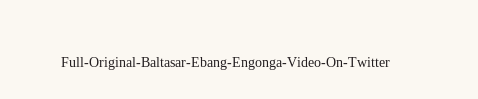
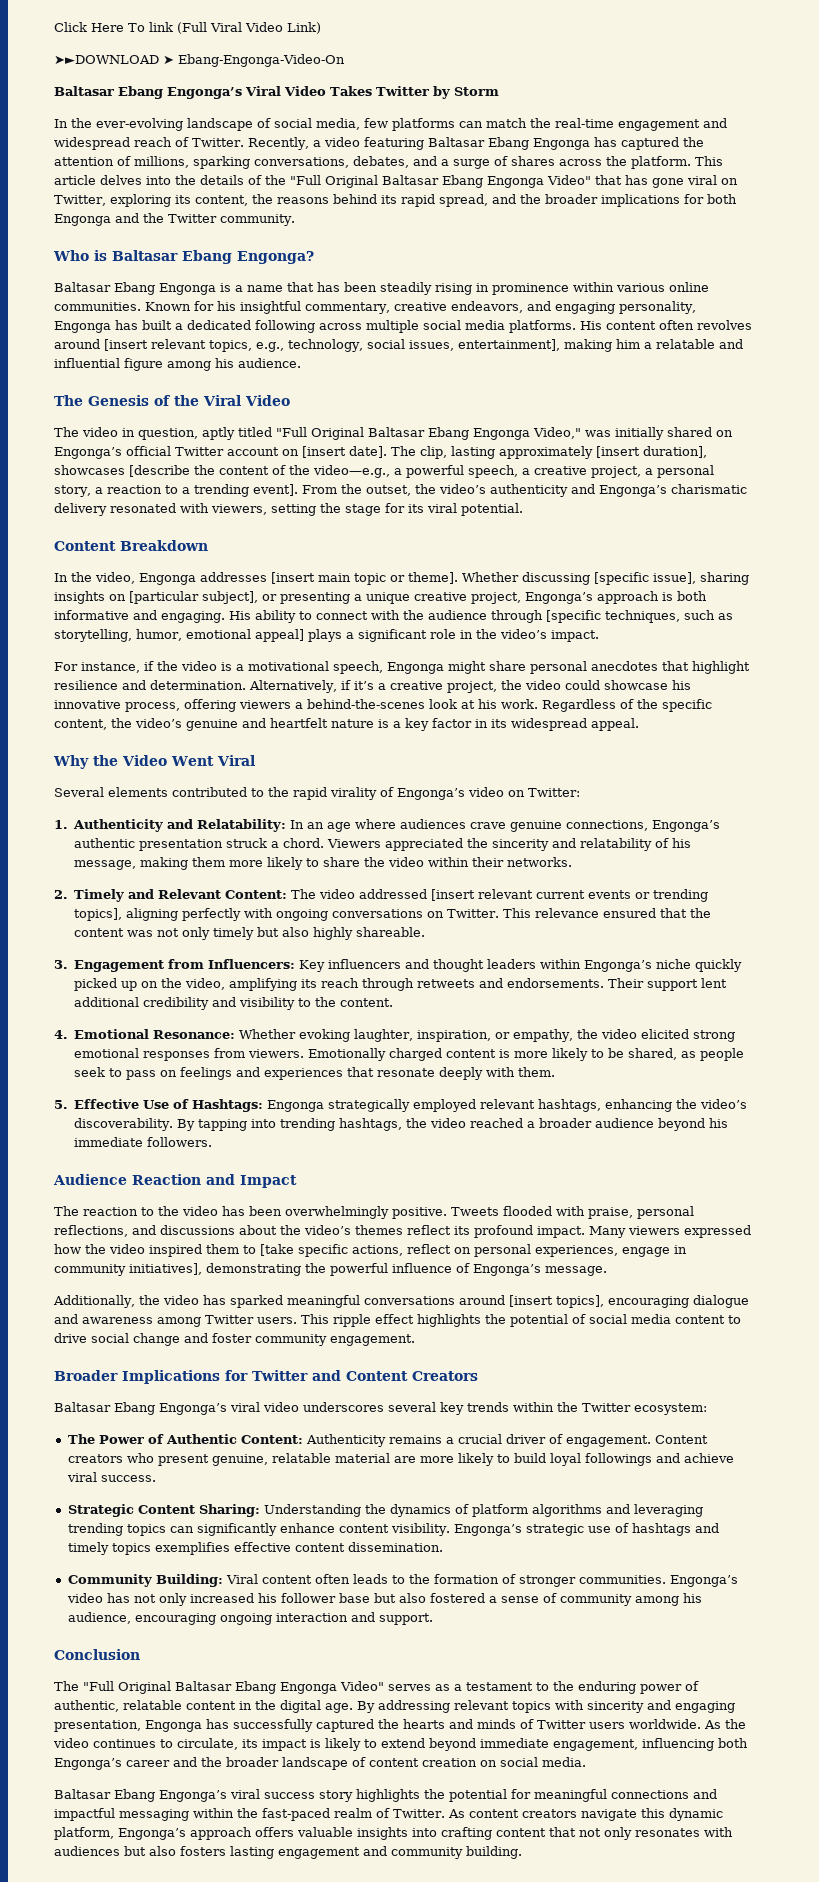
- Full-Original-Baltasar-Ebang-Engonga-Video-On-Twitter
+ Click Here To link (Full Viral Video Link)
+ ➤►DOWNLOAD ➤ Ebang-Engonga-Video-On
+ Baltasar Ebang Engonga’s Viral Video Takes Twitter by Storm
+ In the ever-evolving landscape of social media, few platforms can match the real-time engagement and widespread reach of Twitter. Recently, a video featuring Baltasar Ebang Engonga has captured the attention of millions, sparking conversations, debates, and a surge of shares across the platform. This article delves into the details of the "Full Original Baltasar Ebang Engonga Video" that has gone viral on Twitter, exploring its content, the reasons behind its rapid spread, and the broader implications for both Engonga and the Twitter community.
+ Who is Baltasar Ebang Engonga?
+ Baltasar Ebang Engonga is a name that has been steadily rising in prominence within various online communities. Known for his insightful commentary, creative endeavors, and engaging personality, Engonga has built a dedicated following across multiple social media platforms. His content often revolves around [insert relevant topics, e.g., technology, social issues, entertainment], making him a relatable and influential figure among his audience.
+ The Genesis of the Viral Video
+ The video in question, aptly titled "Full Original Baltasar Ebang Engonga Video," was initially shared on Engonga’s official Twitter account on [insert date]. The clip, lasting approximately [insert duration], showcases [describe the content of the video—e.g., a powerful speech, a creative project, a personal story, a reaction to a trending event]. From the outset, the video’s authenticity and Engonga’s charismatic delivery resonated with viewers, setting the stage for its viral potential.
+ Content Breakdown
+ In the video, Engonga addresses [insert main topic or theme]. Whether discussing [specific issue], sharing insights on [particular subject], or presenting a unique creative project, Engonga’s approach is both informative and engaging. His ability to connect with the audience through [specific techniques, such as storytelling, humor, emotional appeal] plays a significant role in the video’s impact.
+ For instance, if the video is a motivational speech, Engonga might share personal anecdotes that highlight resilience and determination. Alternatively, if it’s a creative project, the video could showcase his innovative process, offering viewers a behind-the-scenes look at his work. Regardless of the specific content, the video’s genuine and heartfelt nature is a key factor in its widespread appeal.
+ Why the Video Went Viral
+ Several elements contributed to the rapid virality of Engonga’s video on Twitter:
+ 1. Authenticity and Relatability: In an age where audiences crave genuine connections, Engonga’s authentic presentation struck a chord. Viewers appreciated the sincerity and relatability of his message, making them more likely to share the video within their networks.
+ 2. Timely and Relevant Content: The video addressed [insert relevant current events or trending topics], aligning perfectly with ongoing conversations on Twitter. This relevance ensured that the content was not only timely but also highly shareable.
+ 3. Engagement from Influencers: Key influencers and thought leaders within Engonga’s niche quickly picked up on the video, amplifying its reach through retweets and endorsements. Their support lent additional credibility and visibility to the content.
+ 4. Emotional Resonance: Whether evoking laughter, inspiration, or empathy, the video elicited strong emotional responses from viewers. Emotionally charged content is more likely to be shared, as people seek to pass on feelings and experiences that resonate deeply with them.
+ 5. Effective Use of Hashtags: Engonga strategically employed relevant hashtags, enhancing the video’s discoverability. By tapping into trending hashtags, the video reached a broader audience beyond his immediate followers.
+ Audience Reaction and Impact
+ The reaction to the video has been overwhelmingly positive. Tweets flooded with praise, personal reflections, and discussions about the video’s themes reflect its profound impact. Many viewers expressed how the video inspired them to [take specific actions, reflect on personal experiences, engage in community initiatives], demonstrating the powerful influence of Engonga’s message.
+ Additionally, the video has sparked meaningful conversations around [insert topics], encouraging dialogue and awareness among Twitter users. This ripple effect highlights the potential of social media content to drive social change and foster community engagement.
+ Broader Implications for Twitter and Content Creators
+ Baltasar Ebang Engonga’s viral video underscores several key trends within the Twitter ecosystem:
+ The Power of Authentic Content: Authenticity remains a crucial driver of engagement. Content creators who present genuine, relatable material are more likely to build loyal followings and achieve viral success.
+ Strategic Content Sharing: Understanding the dynamics of platform algorithms and leveraging trending topics can significantly enhance content visibility. Engonga’s strategic use of hashtags and timely topics exemplifies effective content dissemination.
+ Community Building: Viral content often leads to the formation of stronger communities. Engonga’s video has not only increased his follower base but also fostered a sense of community among his audience, encouraging ongoing interaction and support.
+ Conclusion
+ The "Full Original Baltasar Ebang Engonga Video" serves as a testament to the enduring power of authentic, relatable content in the digital age. By addressing relevant topics with sincerity and engaging presentation, Engonga has successfully captured the hearts and minds of Twitter users worldwide. As the video continues to circulate, its impact is likely to extend beyond immediate engagement, influencing both Engonga’s career and the broader landscape of content creation on social media.
+ Baltasar Ebang Engonga’s viral success story highlights the potential for meaningful connections and impactful messaging within the fast-paced realm of Twitter. As content creators navigate this dynamic platform, Engonga’s approach offers valuable insights into crafting content that not only resonates with audiences but also fosters lasting engagement and community building.

